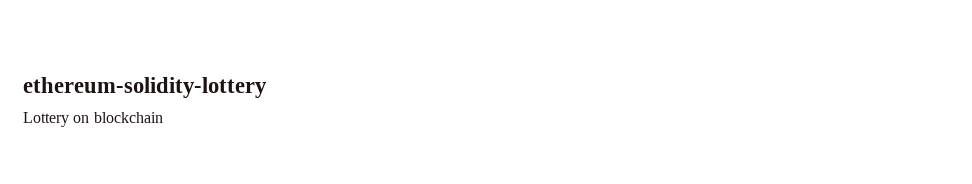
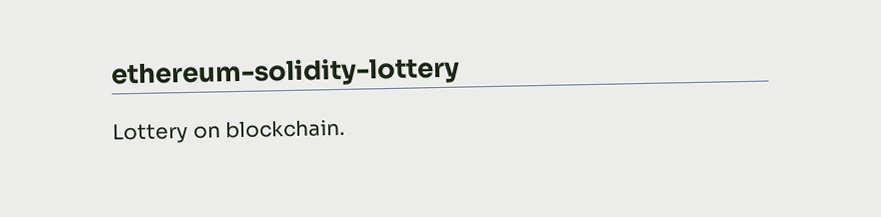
- Lottery on blockchain
+ Lottery on blockchain.

